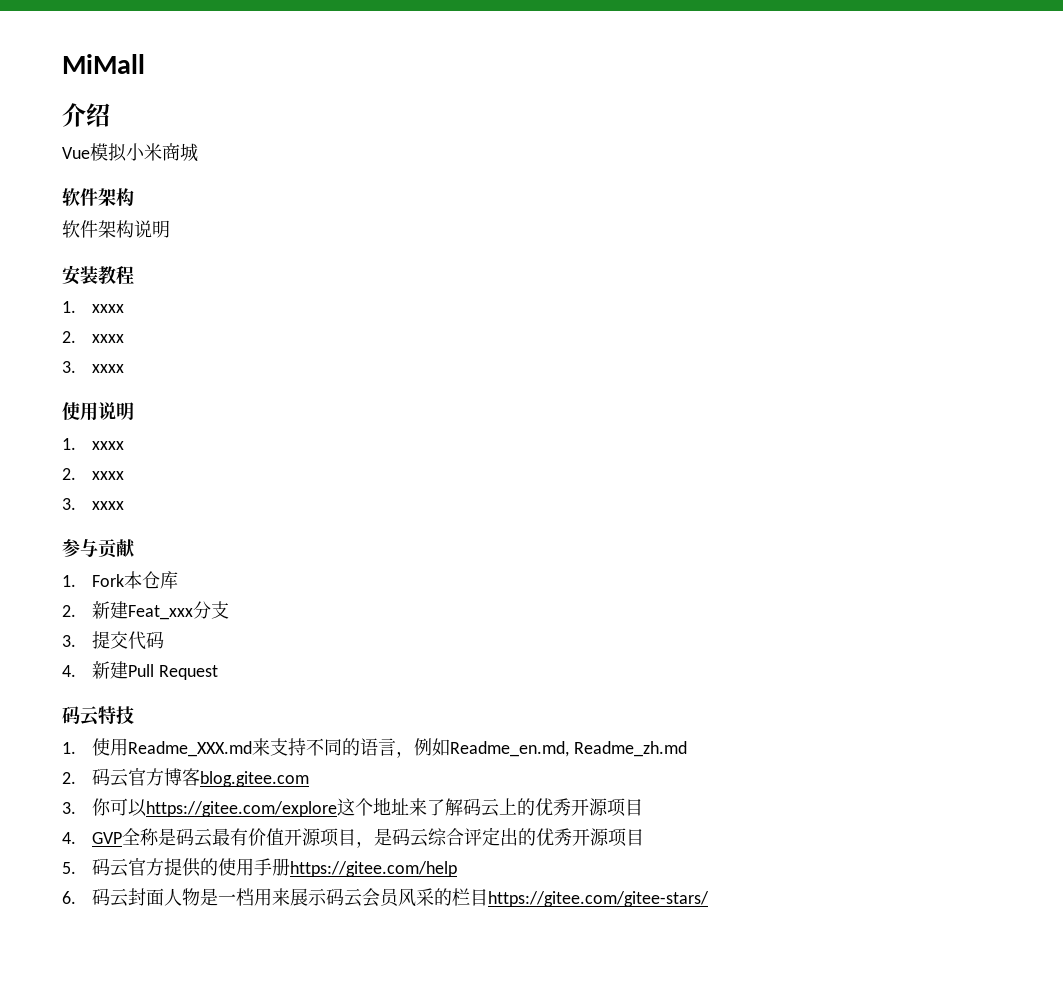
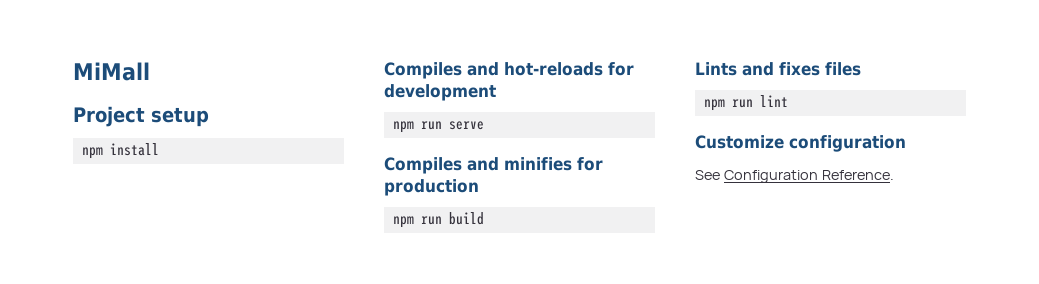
- 介绍
- Vue模拟小米商城
- 软件架构
- 软件架构说明
- 安装教程
- 1. xxxx
- 2. xxxx
- 3. xxxx
- 使用说明
- 1. xxxx
- 2. xxxx
- 3. xxxx
- 参与贡献
- 1. Fork本仓库
- 2.新建Feat_xxx分支
- 3.提交代码
- 4.新建Pull Request
- 码云特技
- 1.使用Readme_XXX.md来支持不同的语言，例如Readme_en.md, Readme_zh.md
- 2.码云官方博客blog.gitee.com
- 3.你可以https://gitee.com/explore这个地址来了解码云上的优秀开源项目
- 4. GVP全称是码云最有价值开源项目，是码云综合评定出的优秀开源项目
- 5.码云官方提供的使用手册https://gitee.com/help
- 6.码云封面人物是一档用来展示码云会员风采的栏目https://gitee.com/gitee-stars/
+ Project setup
+ npm install
+ Compiles and hot-reloads for development
+ npm run serve
+ Compiles and minifies for production
+ npm run build
+ Lints and fixes files
+ npm run lint
+ Customize configuration
+ See Configuration Reference.

